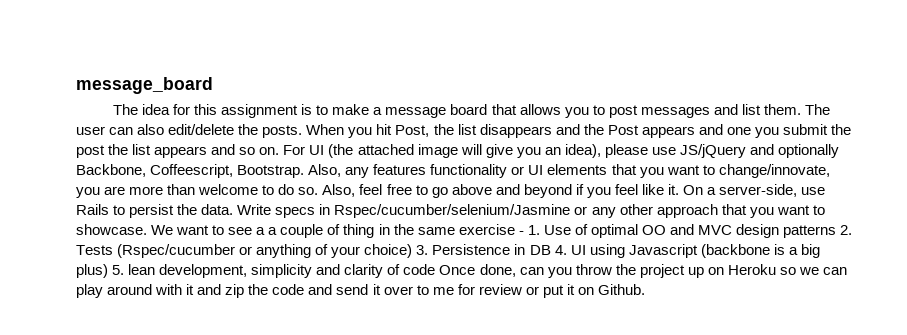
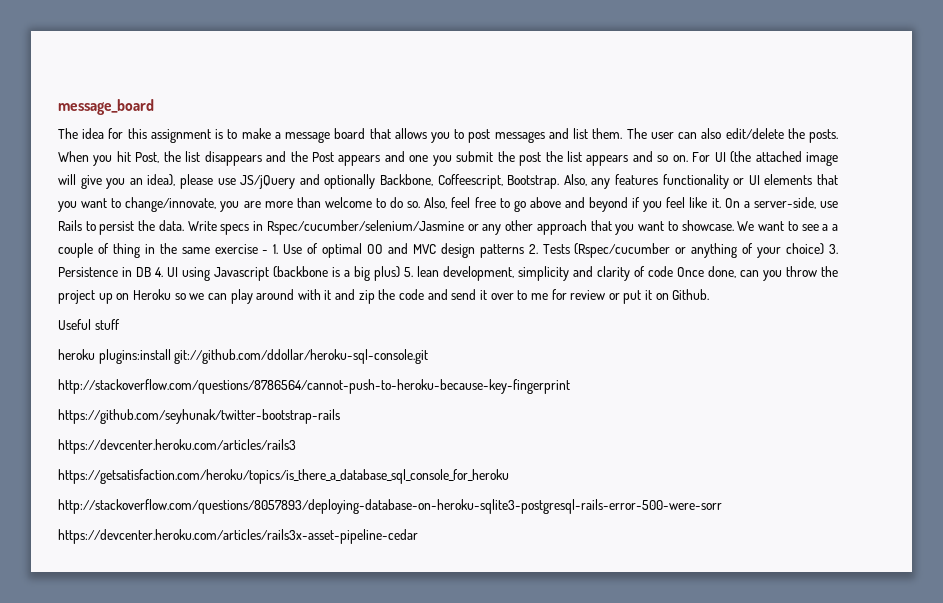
+ Useful stuff
+ heroku plugins:install git://github.com/ddollar/heroku-sql-console.git
+ http://stackoverflow.com/questions/8786564/cannot-push-to-heroku-because-key-fingerprint
+ https://github.com/seyhunak/twitter-bootstrap-rails
+ https://devcenter.heroku.com/articles/rails3
+ https://getsatisfaction.com/heroku/topics/is_there_a_database_sql_console_for_heroku
+ http://stackoverflow.com/questions/8057893/deploying-database-on-heroku-sqlite3-postgresql-rails-error-500-were-sorr
+ https://devcenter.heroku.com/articles/rails3x-asset-pipeline-cedar

